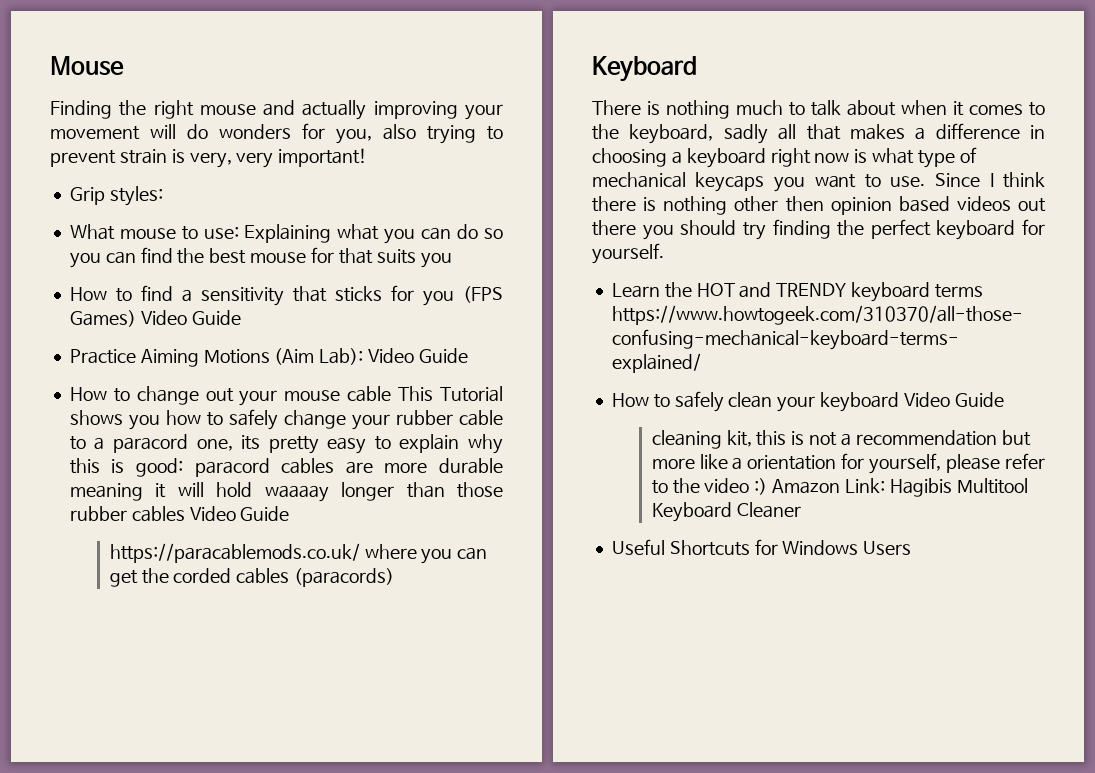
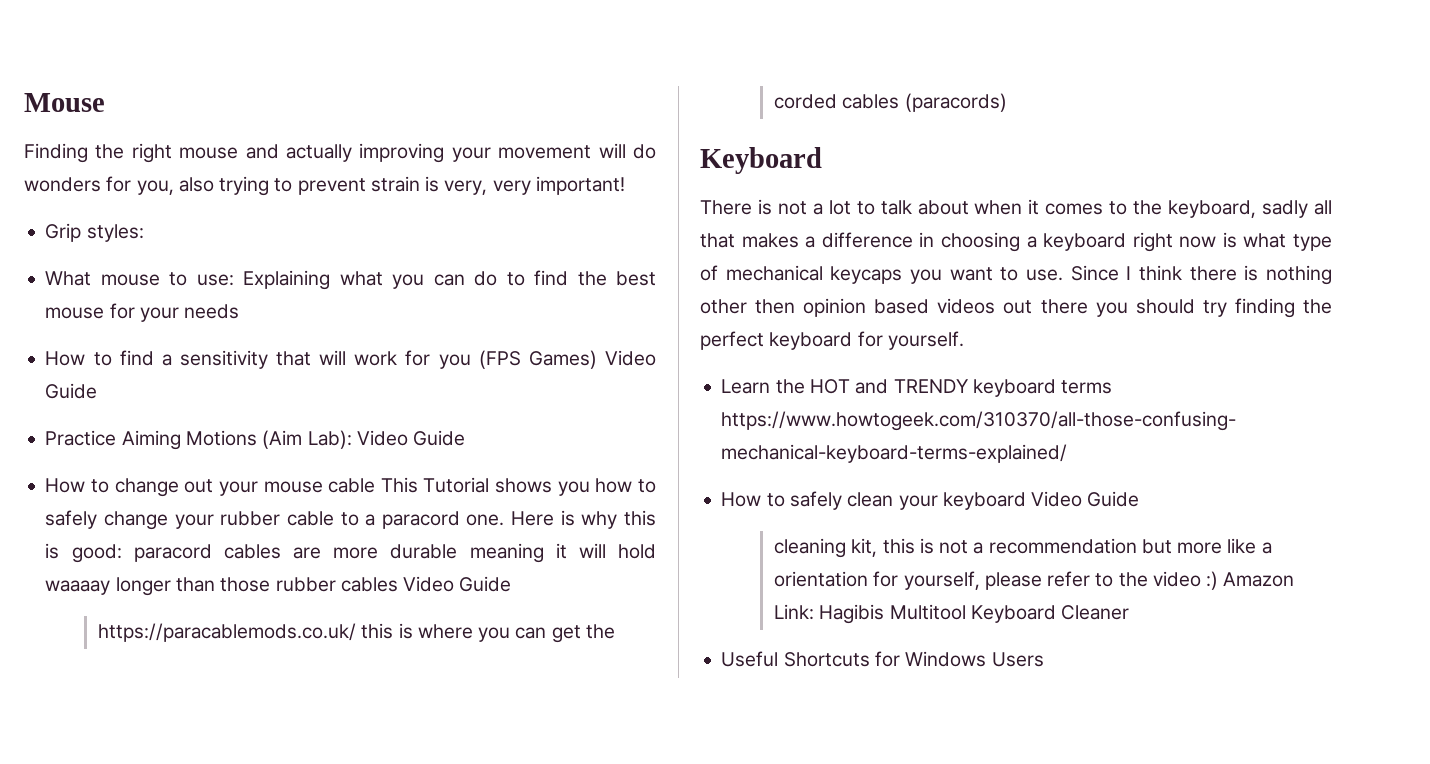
- What mouse to use: Explaining what you can do so you can find the best mouse for that suits you
+ What mouse to use: Explaining what you can do to find the best mouse for your needs
- How to find a sensitivity that sticks for you (FPS Games) Video Guide
+ How to find a sensitivity that will work for you (FPS Games) Video Guide
- How to change out your mouse cable This Tutorial shows you how to safely change your rubber cable to a paracord one, its pretty easy to explain why this is good: paracord cables are more durable meaning it will hold waaaay longer than those rubber cables Video Guide
+ How to change out your mouse cable This Tutorial shows you how to safely change your rubber cable to a paracord one. Here is why this is good: paracord cables are more durable meaning it will hold waaaay longer than those rubber cables Video Guide
- https://paracablemods.co.uk/ where you can get the corded cables (paracords)
+ https://paracablemods.co.uk/ this is where you can get the corded cables (paracords)
- There is nothing much to talk about when it comes to the keyboard, sadly all that makes a difference in choosing a keyboard right now is what type of mechanical keycaps you want to use.
+ There is not a lot to talk about when it comes to the keyboard, sadly all that makes a difference in choosing a keyboard right now is what type of mechanical keycaps you want to use.

